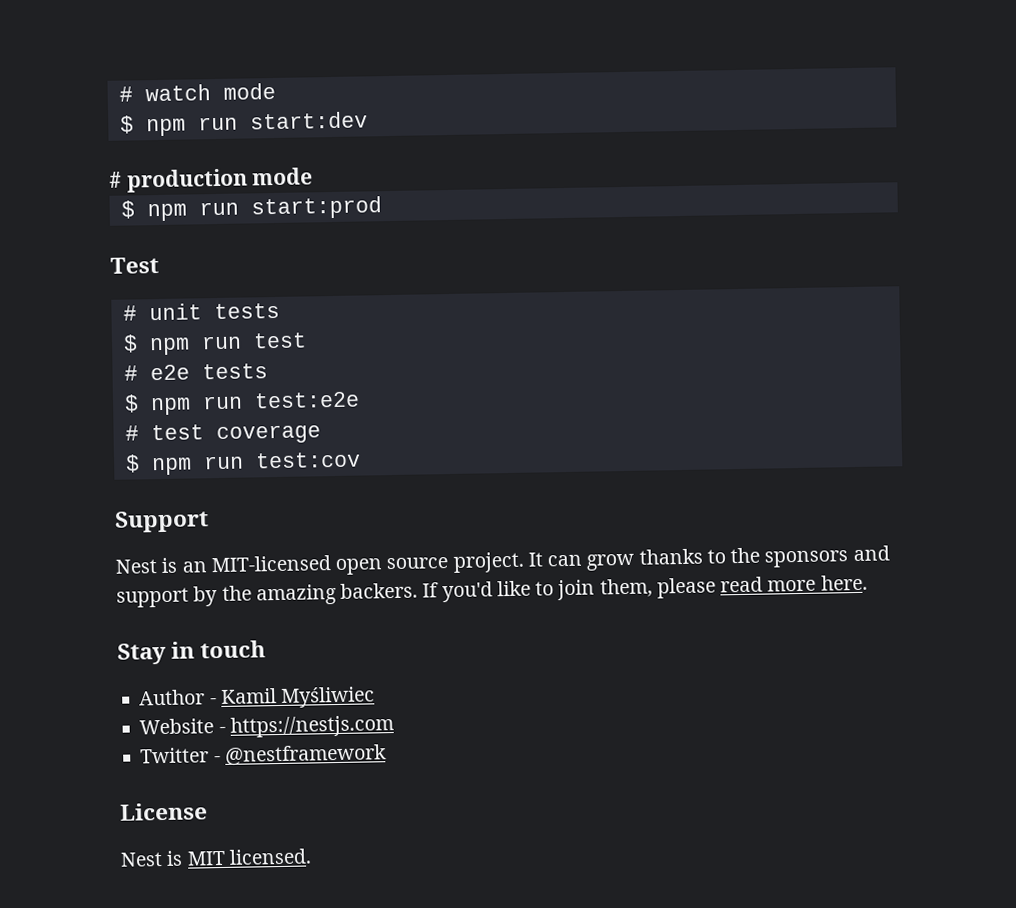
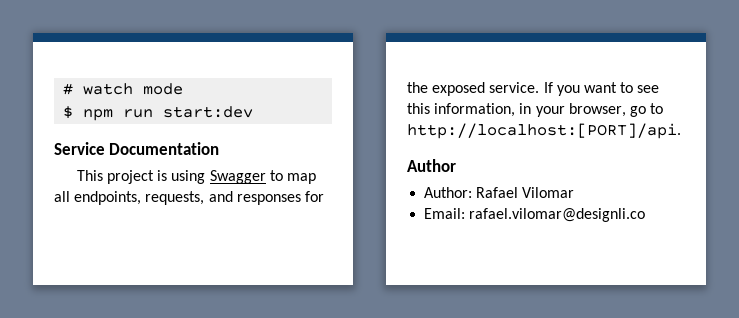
- # production mode
- $ npm run start:prod
- Test
- # unit tests
- $ npm run test
- # e2e tests
- $ npm run test:e2e
- # test coverage
- $ npm run test:cov
- Support
- Nest is an MIT-licensed open source project. It can grow thanks to the sponsors and support by the amazing backers. If you'd like to join them, please read more here.
- Stay in touch
- Author - Kamil Myśliwiec
- Website - https://nestjs.com
- Twitter - @nestframework
- License
- Nest is MIT licensed.
+ Service Documentation
+ This project is using Swagger to map all endpoints, requests, and responses for the exposed service. If you want to see this information, in your browser, go to http://localhost:[PORT]/api.
+ Author
+ Author: Rafael Vilomar
+ Email: rafael.vilomar@designli.co

